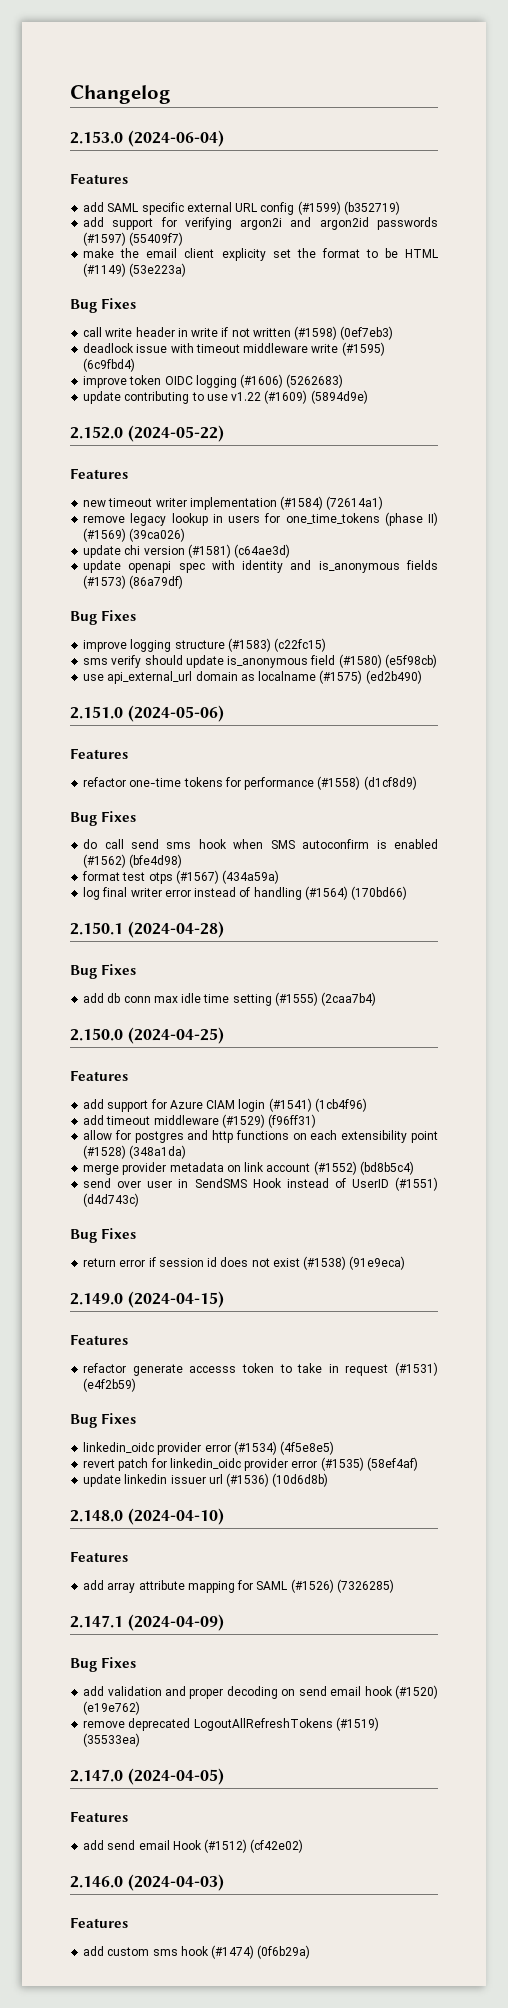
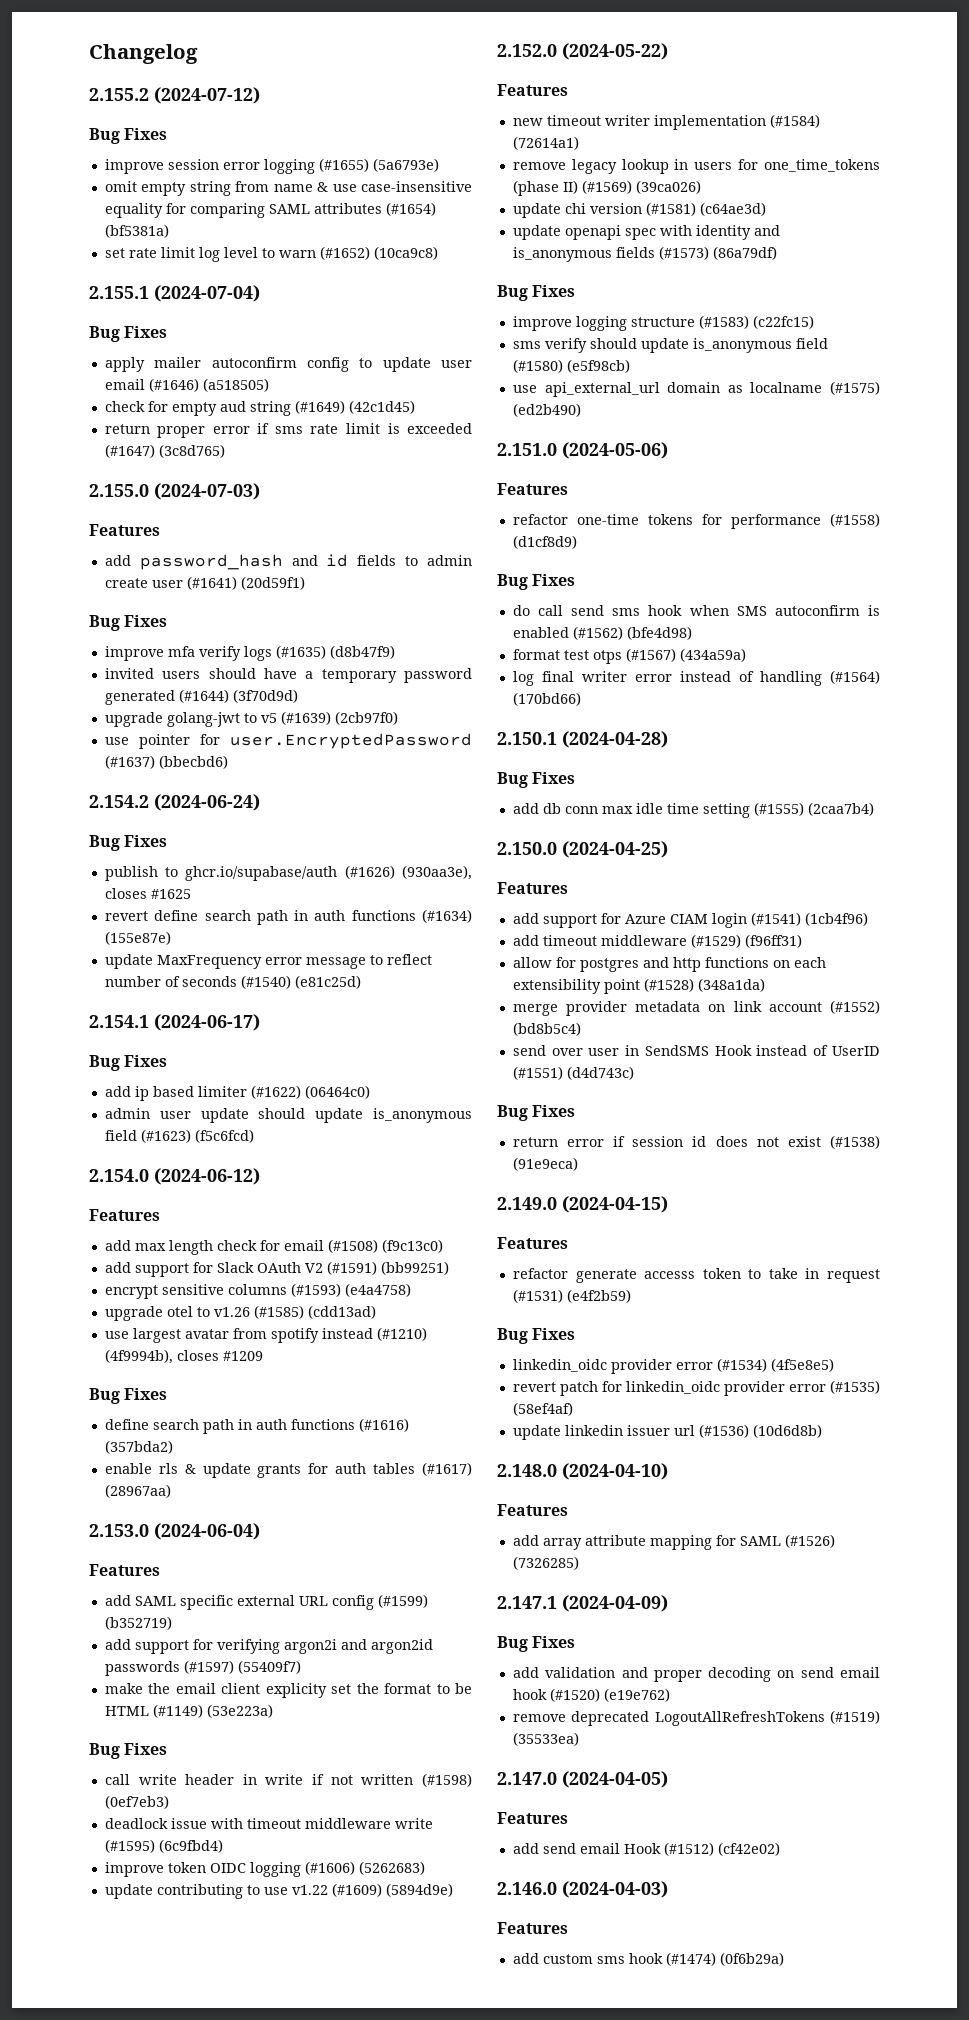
+ 2.155.2 (2024-07-12)
+ Bug Fixes
+ improve session error logging (#1655) (5a6793e)
+ omit empty string from name & use case-insensitive equality for comparing SAML attributes (#1654) (bf5381a)
+ set rate limit log level to warn (#1652) (10ca9c8)
+ 2.155.1 (2024-07-04)
+ Bug Fixes
+ apply mailer autoconfirm config to update user email (#1646) (a518505)
+ check for empty aud string (#1649) (42c1d45)
+ return proper error if sms rate limit is exceeded (#1647) (3c8d765)
+ 2.155.0 (2024-07-03)
+ Features
+ add password_hash and id fields to admin create user (#1641) (20d59f1)
+ Bug Fixes
+ improve mfa verify logs (#1635) (d8b47f9)
+ invited users should have a temporary password generated (#1644) (3f70d9d)
+ upgrade golang-jwt to v5 (#1639) (2cb97f0)
+ use pointer for user.EncryptedPassword (#1637) (bbecbd6)
+ 2.154.2 (2024-06-24)
+ Bug Fixes
+ publish to ghcr.io/supabase/auth (#1626) (930aa3e), closes #1625
+ revert define search path in auth functions (#1634) (155e87e)
+ update MaxFrequency error message to reflect number of seconds (#1540) (e81c25d)
+ 2.154.1 (2024-06-17)
+ Bug Fixes
+ add ip based limiter (#1622) (06464c0)
+ admin user update should update is_anonymous field (#1623) (f5c6fcd)
+ 2.154.0 (2024-06-12)
+ Features
+ add max length check for email (#1508) (f9c13c0)
+ add support for Slack OAuth V2 (#1591) (bb99251)
+ encrypt sensitive columns (#1593) (e4a4758)
+ upgrade otel to v1.26 (#1585) (cdd13ad)
+ use largest avatar from spotify instead (#1210) (4f9994b), closes #1209
+ Bug Fixes
+ define search path in auth functions (#1616) (357bda2)
+ enable rls & update grants for auth tables (#1617) (28967aa)

